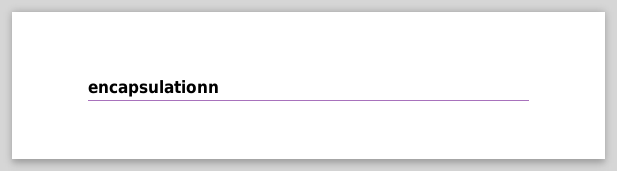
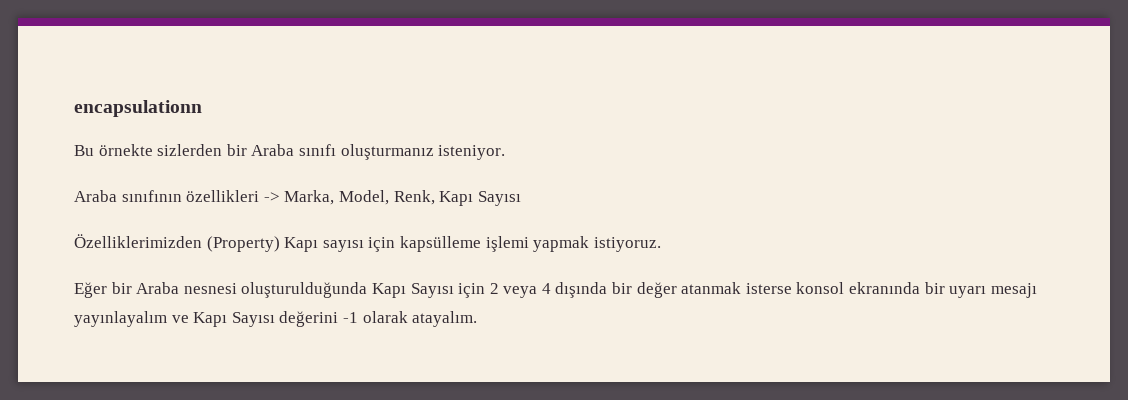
+ Bu örnekte sizlerden bir Araba sınıfı oluşturmanız isteniyor.
+ Araba sınıfının özellikleri -> Marka, Model, Renk, Kapı Sayısı
+ Özelliklerimizden (Property) Kapı sayısı için kapsülleme işlemi yapmak istiyoruz.
+ Eğer bir Araba nesnesi oluşturulduğunda Kapı Sayısı için 2 veya 4 dışında bir değer atanmak isterse konsol ekranında bir uyarı mesajı yayınlayalım ve Kapı Sayısı değerini -1 olarak atayalım.

